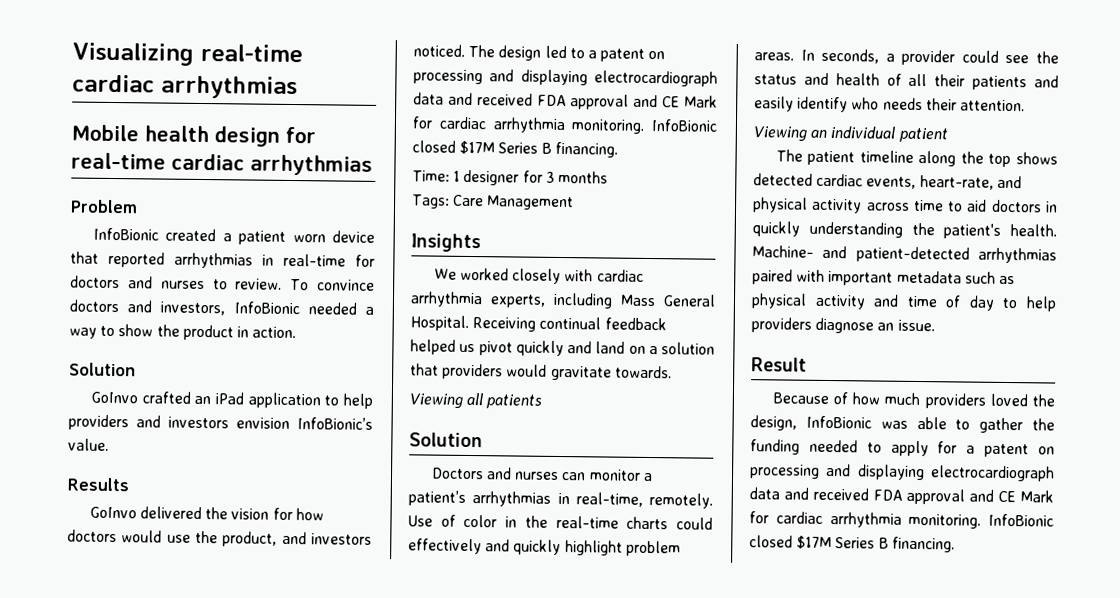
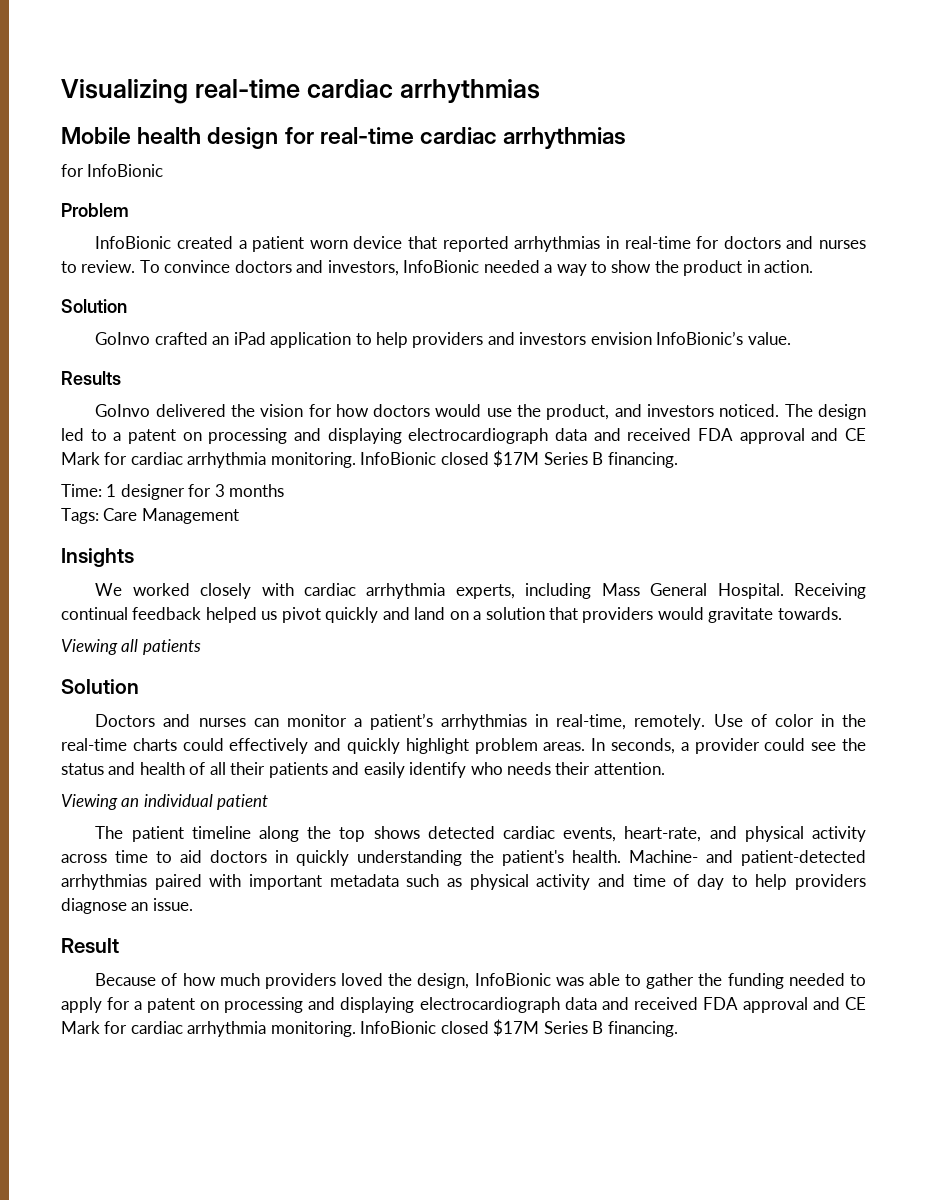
+ for InfoBionic

